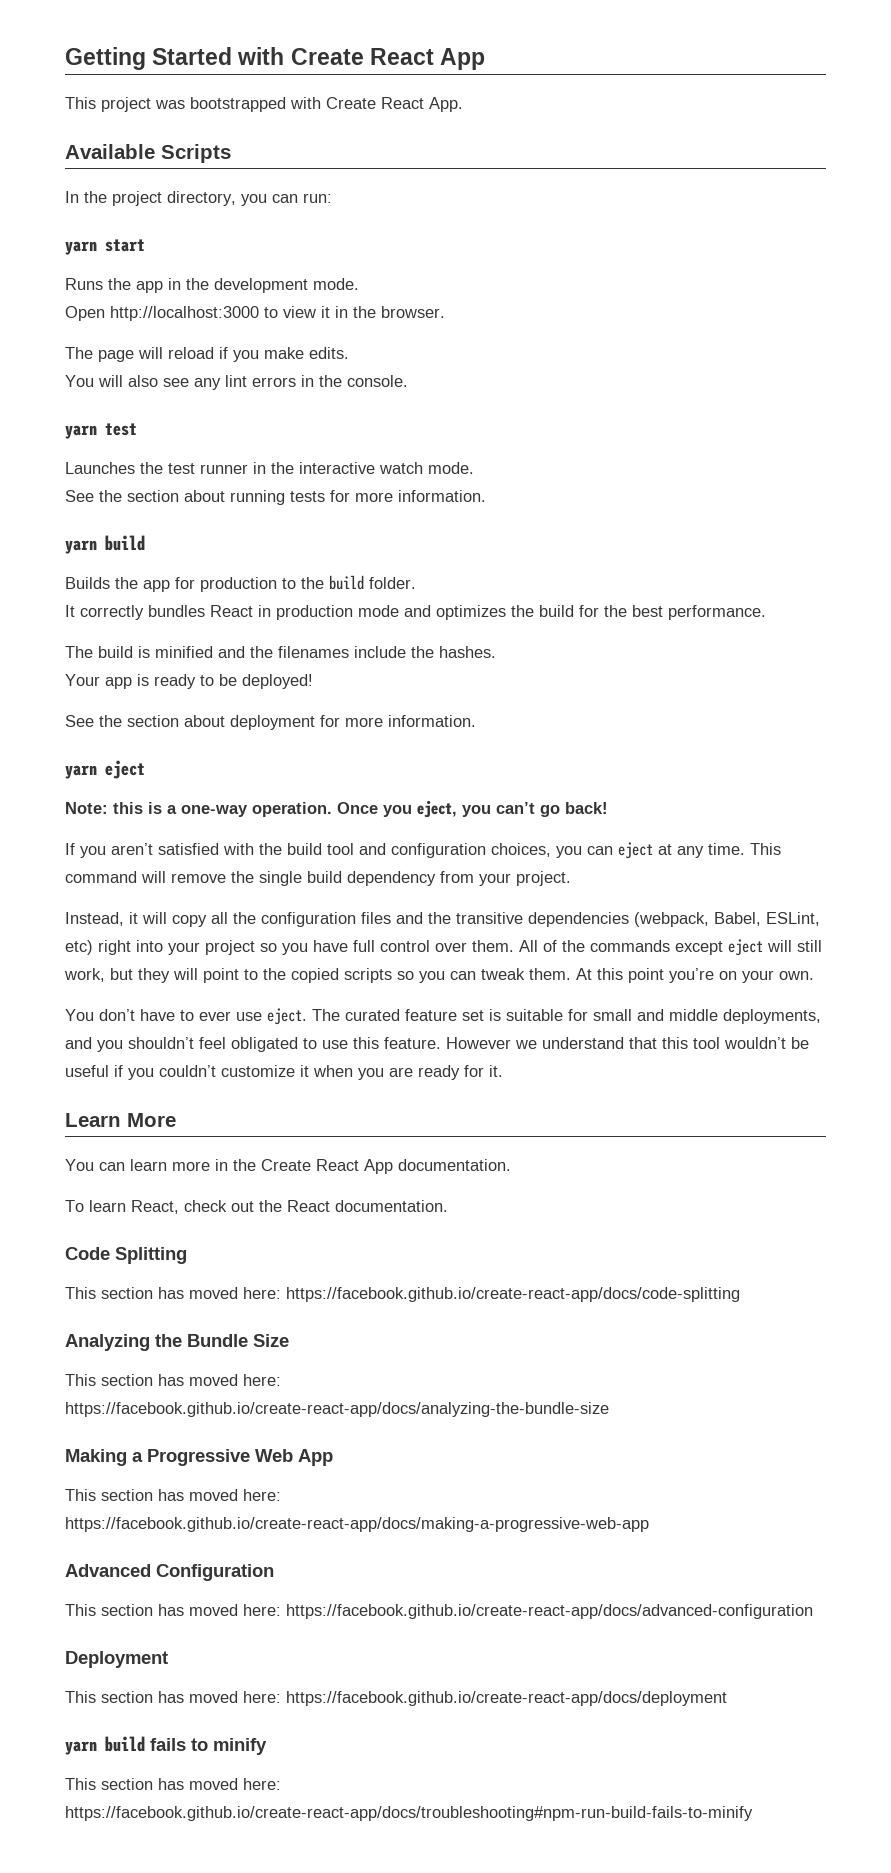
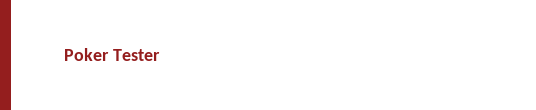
- Getting Started with Create React App
- This project was bootstrapped with Create React App.
- Available Scripts
- In the project directory, you can run:
- yarn start
- Runs the app in the development mode.
- Open http://localhost:3000 to view it in the browser.
- The page will reload if you make edits.
- You will also see any lint errors in the console.
- yarn test
- Launches the test runner in the interactive watch mode.
- See the section about running tests for more information.
- yarn build
- Builds the app for production to the build folder.
- It correctly bundles React in production mode and optimizes the build for the best performance.
- The build is minified and the filenames include the hashes.
- Your app is ready to be deployed!
- See the section about deployment for more information.
- yarn eject
- Note: this is a one-way operation. Once you eject, you can’t go back!
- If you aren’t satisfied with the build tool and configuration choices, you can eject at any time. This command will remove the single build dependency from your project.
- Instead, it will copy all the configuration files and the transitive dependencies (webpack, Babel, ESLint, etc) right into your project so you have full control over them. All of the commands except eject will still work, but they will point to the copied scripts so you can tweak them. At this point you’re on your own.
- You don’t have to ever use eject. The curated feature set is suitable for small and middle deployments, and you shouldn’t feel obligated to use this feature. However we understand that this tool wouldn’t be useful if you couldn’t customize it when you are ready for it.
- Learn More
- You can learn more in the Create React App documentation.
- To learn React, check out the React documentation.
- Code Splitting
- This section has moved here: https://facebook.github.io/create-react-app/docs/code-splitting
- Analyzing the Bundle Size
- This section has moved here: https://facebook.github.io/create-react-app/docs/analyzing-the-bundle-size
- Making a Progressive Web App
- This section has moved here: https://facebook.github.io/create-react-app/docs/making-a-progressive-web-app
- Advanced Configuration
- This section has moved here: https://facebook.github.io/create-react-app/docs/advanced-configuration
- Deployment
- This section has moved here: https://facebook.github.io/create-react-app/docs/deployment
- yarn build fails to minify
- This section has moved here: https://facebook.github.io/create-react-app/docs/troubleshooting#npm-run-build-fails-to-minify
+ Poker Tester

